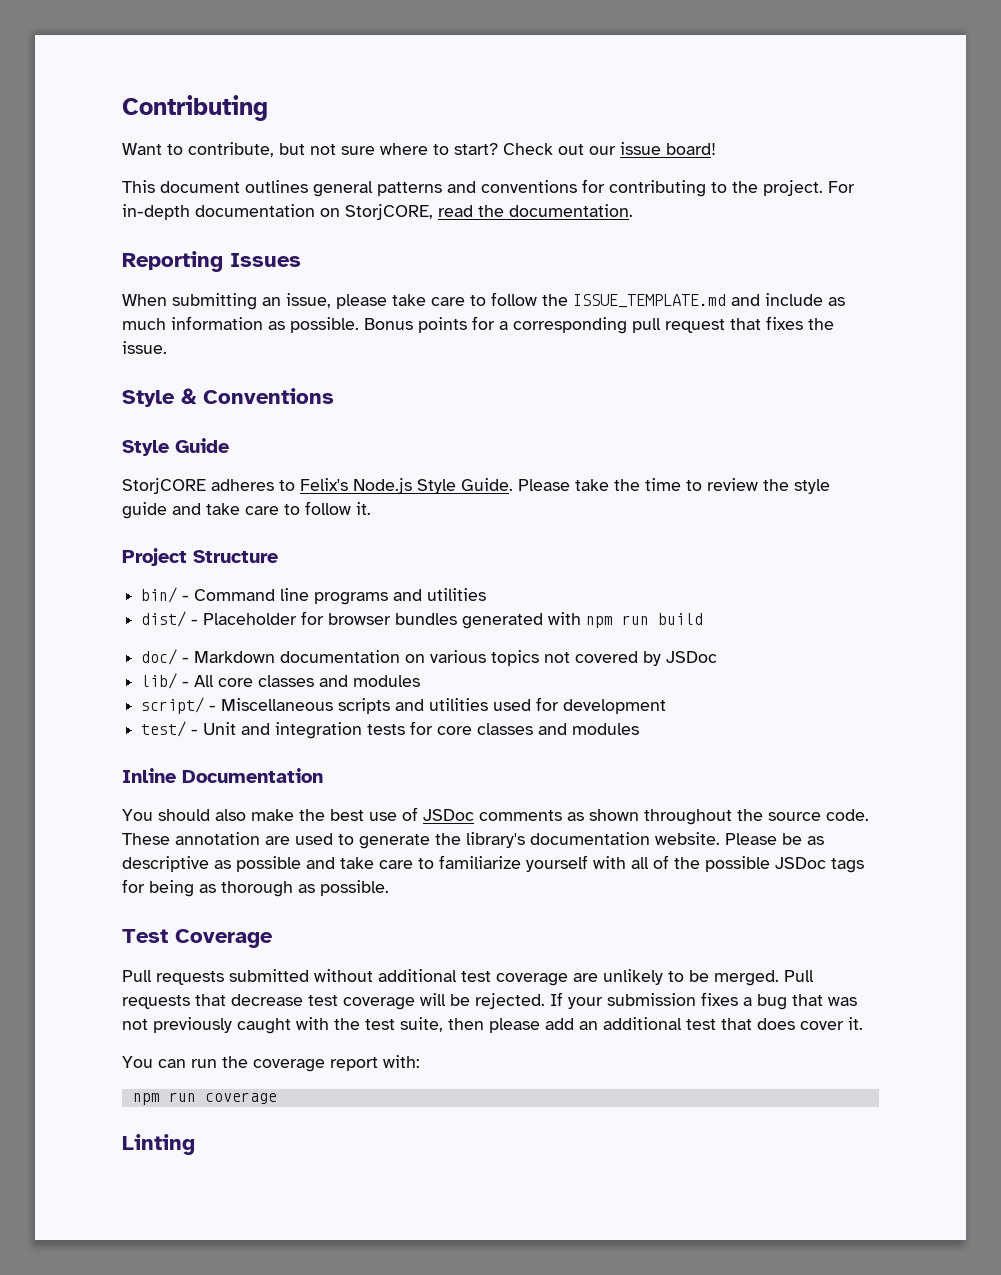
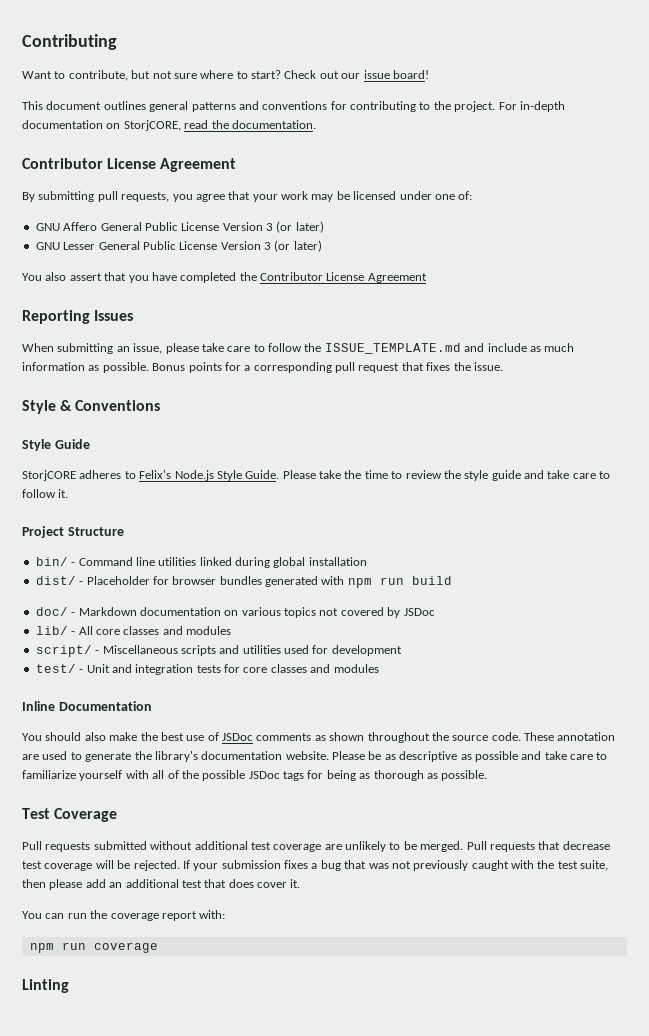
  For in-depth documentation on StorjCORE, read the documentation.
+ Contributor License Agreement
+ By submitting pull requests, you agree that your work may be licensed under one of:
+ GNU Affero General Public License Version 3 (or later)
+ GNU Lesser General Public License Version 3 (or later)
+ You also assert that you have completed the Contributor License Agreement
- bin/ - Command line programs and utilities
+ bin/ - Command line utilities linked during global installation

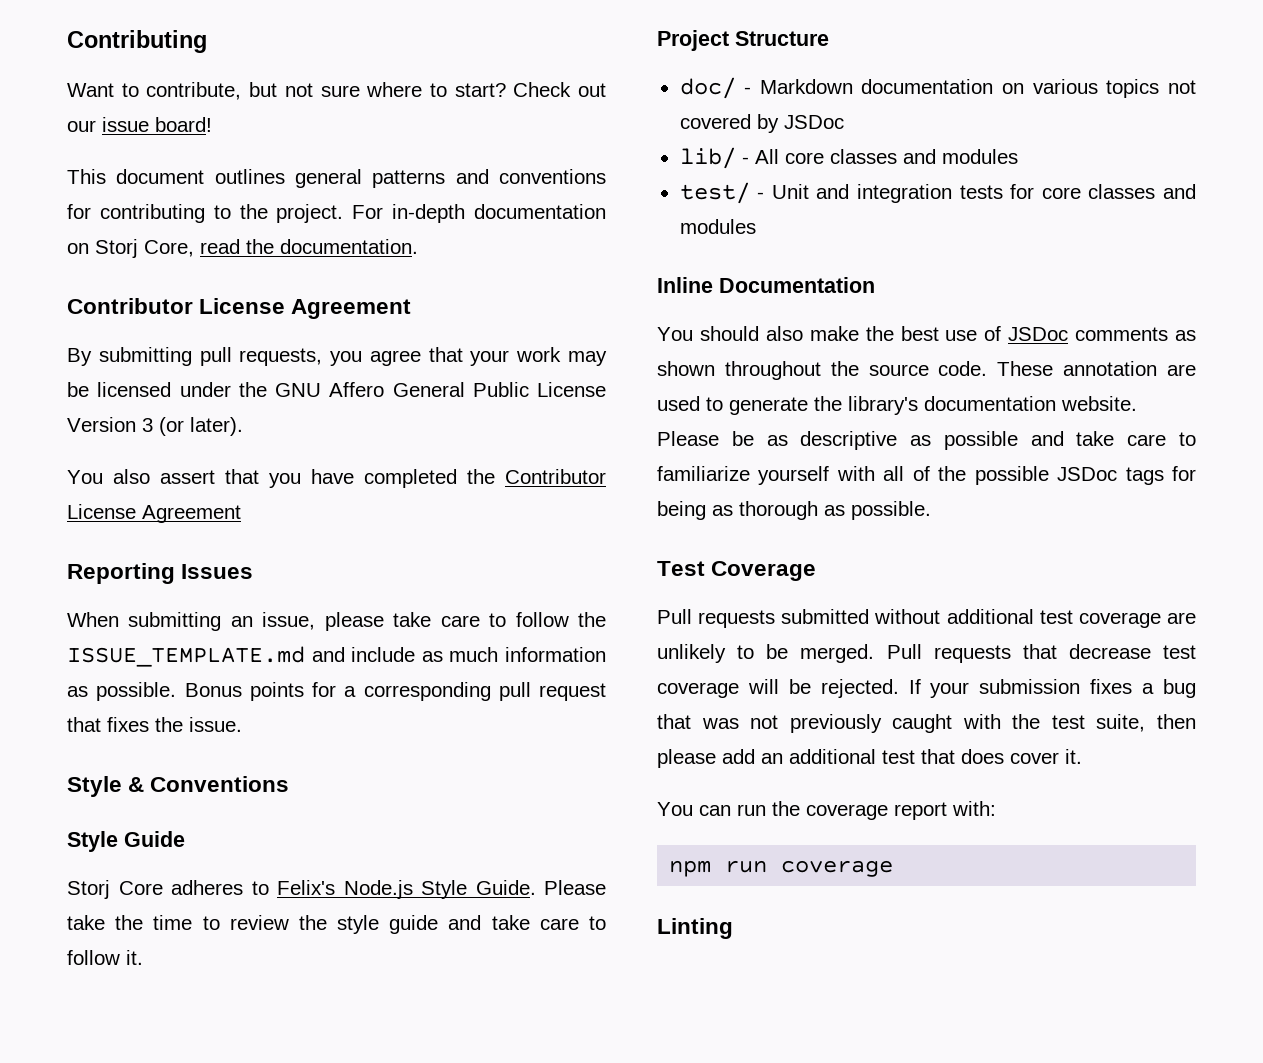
- For in-depth documentation on StorjCORE, read the documentation.
+ For in-depth documentation on Storj Core, read the documentation.
- By submitting pull requests, you agree that your work may be licensed under one of:
- GNU Affero General Public License Version 3 (or later)
- GNU Lesser General Public License Version 3 (or later)
+ By submitting pull requests, you agree that your work may be licensed under the GNU Affero General Public License Version 3 (or later).
- StorjCORE adheres to Felix's Node.js Style Guide.
+ Storj Core adheres to Felix's Node.js Style Guide.
- bin/ - Command line utilities linked during global installation
- dist/ - Placeholder for browser bundles generated with npm run build
- script/ - Miscellaneous scripts and utilities used for development

